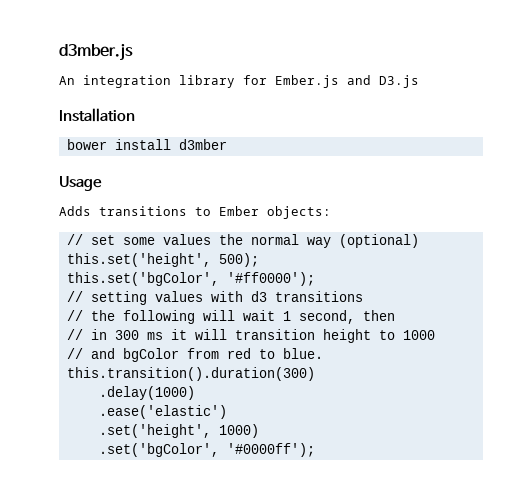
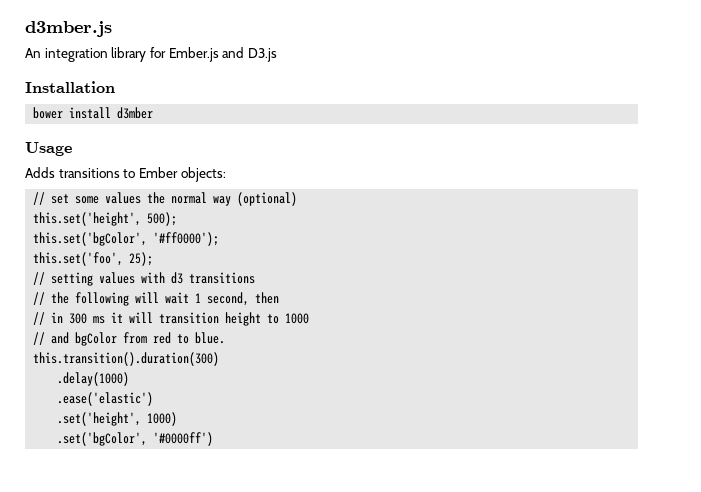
+ this.set('foo', 25);
- .set('bgColor', '#0000ff');
+ .set('bgColor', '#0000ff')

